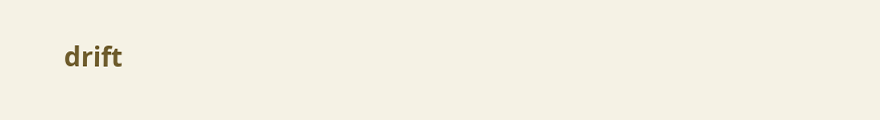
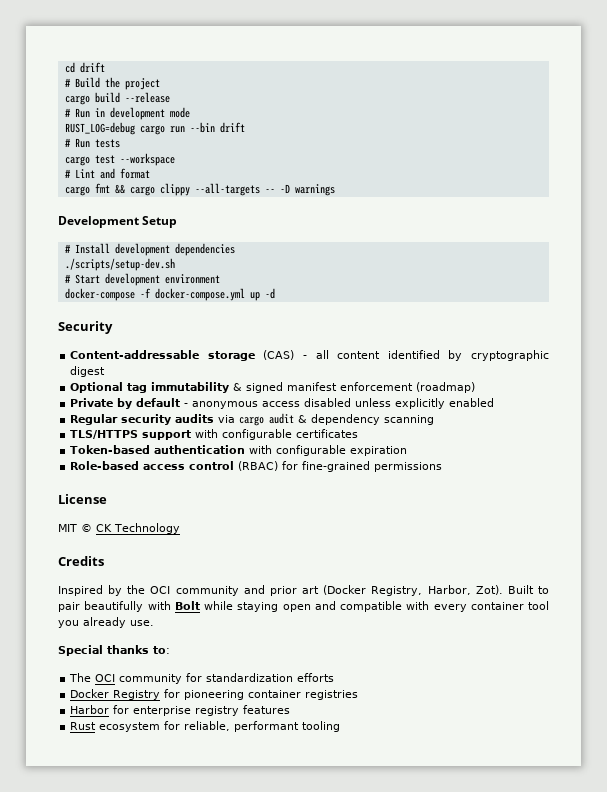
- drift
+ cd drift
+ # Build the project
+ cargo build --release
+ # Run in development mode
+ RUST_LOG=debug cargo run --bin drift
+ # Run tests
+ cargo test --workspace
+ # Lint and format
+ cargo fmt && cargo clippy --all-targets -- -D warnings
+ Development Setup
+ # Install development dependencies
+ ./scripts/setup-dev.sh
+ # Start development environment
+ docker-compose -f docker-compose.yml up -d
+ Security
+ Content-addressable storage (CAS) - all content identified by cryptographic digest
+ Optional tag immutability & signed manifest enforcement (roadmap)
+ Private by default - anonymous access disabled unless explicitly enabled
+ Regular security audits via cargo audit & dependency scanning
+ TLS/HTTPS support with configurable certificates
+ Token-based authentication with configurable expiration
+ Role-based access control (RBAC) for fine-grained permissions
+ License
+ MIT © CK Technology
+ Credits
+ Inspired by the OCI community and prior art (Docker Registry, Harbor, Zot). Built to pair beautifully with Bolt while staying open and compatible with every container tool you already use.
+ Special thanks to:
+ The OCI community for standardization efforts
+ Docker Registry for pioneering container registries
+ Harbor for enterprise registry features
+ Rust ecosystem for reliable, performant tooling

